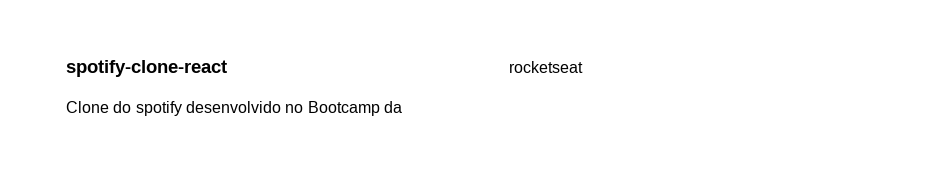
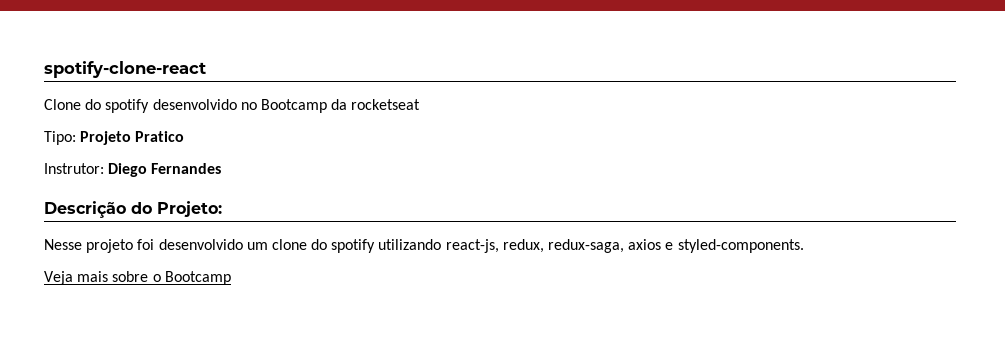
+ Tipo: Projeto Pratico
+ Instrutor: Diego Fernandes
+ Descrição do Projeto:
+ Nesse projeto foi desenvolvido um clone do spotify utilizando react-js, redux, redux-saga, axios e styled-components.
+ Veja mais sobre o Bootcamp

